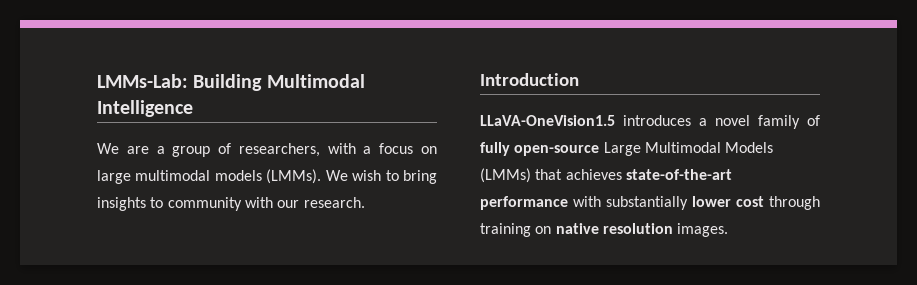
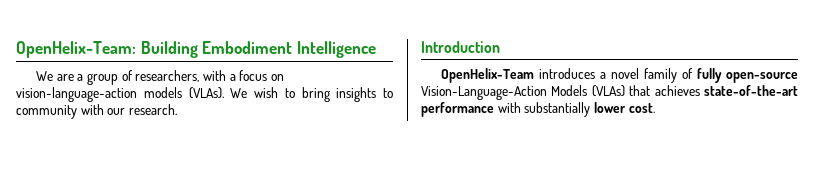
- LMMs-Lab: Building Multimodal Intelligence
+ OpenHelix-Team: Building Embodiment Intelligence
- We are a group of researchers, with a focus on large multimodal models (LMMs).
+ We are a group of researchers, with a focus on vision-language-action models (VLAs).
- LLaVA-OneVision1.5 introduces a novel family of fully open-source Large Multimodal Models (LMMs) that achieves state-of-the-art performance with substantially lower cost through training on native resolution images.
+ OpenHelix-Team introduces a novel family of fully open-source Vision-Language-Action Models (VLAs) that achieves state-of-the-art performance with substantially lower cost.

